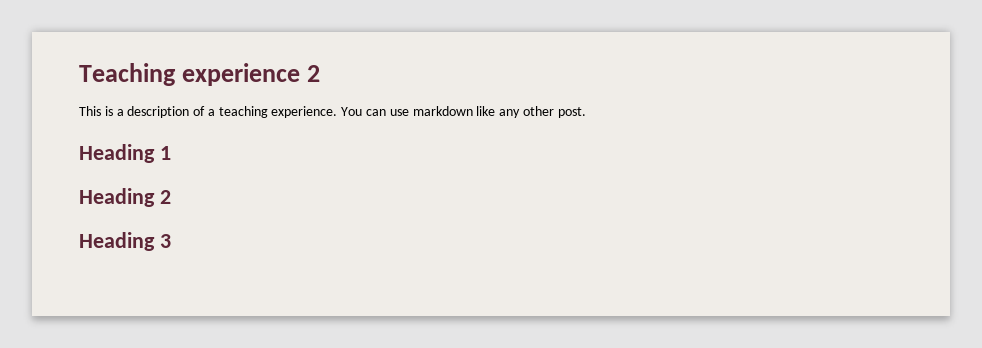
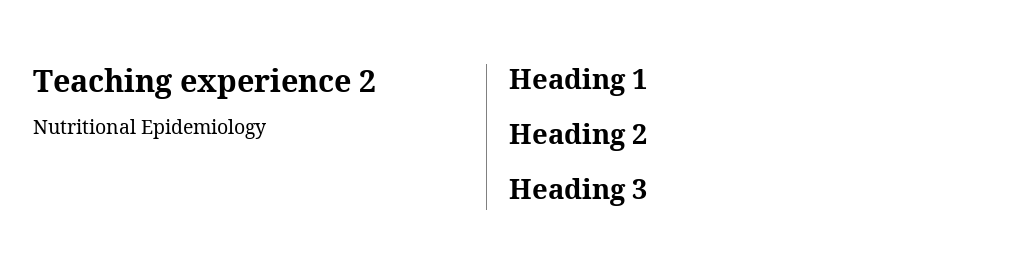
- This is a description of a teaching experience. You can use markdown like any other post.
+ Nutritional Epidemiology

